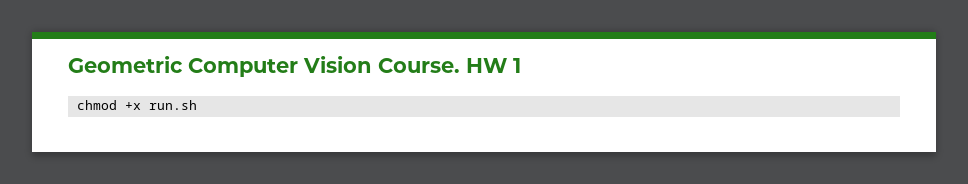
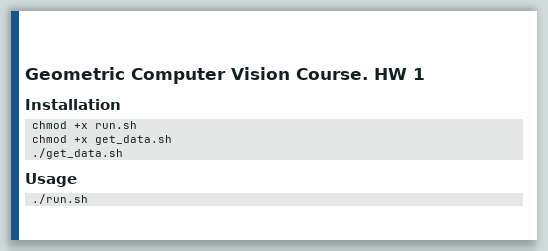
+ Installation
+ chmod +x get_data.sh
+ ./get_data.sh
+ Usage
+ ./run.sh

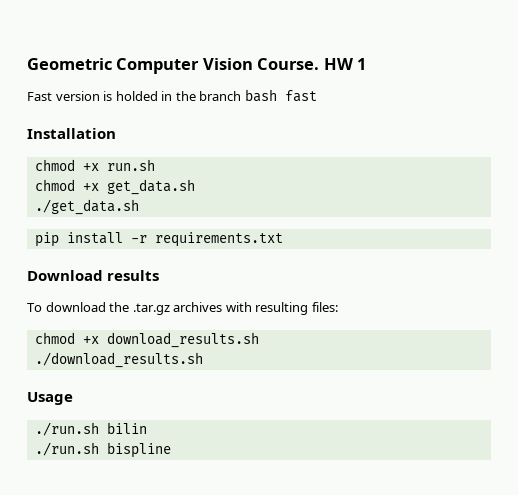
+ Fast version is holded in the branch bash fast
+ pip install -r requirements.txt
+ Download results
+ To download the .tar.gz archives with resulting files:
+ chmod +x download_results.sh
+ ./download_results.sh
- ./run.sh
+ ./run.sh bilin
+ ./run.sh bispline

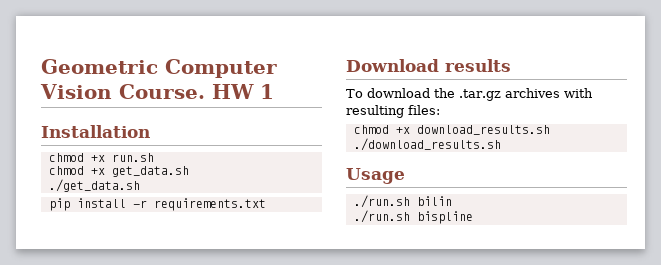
- Fast version is holded in the branch bash fast

